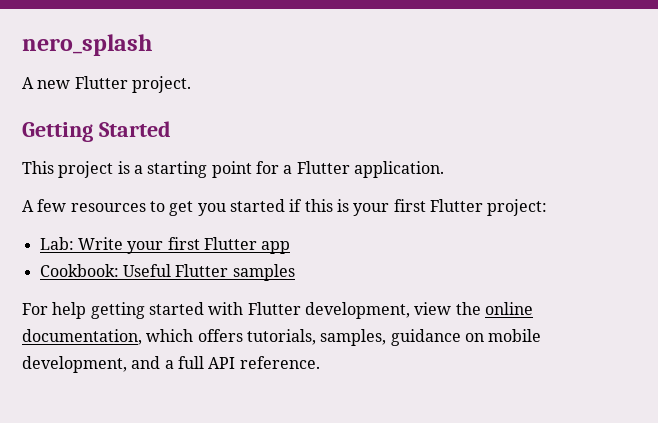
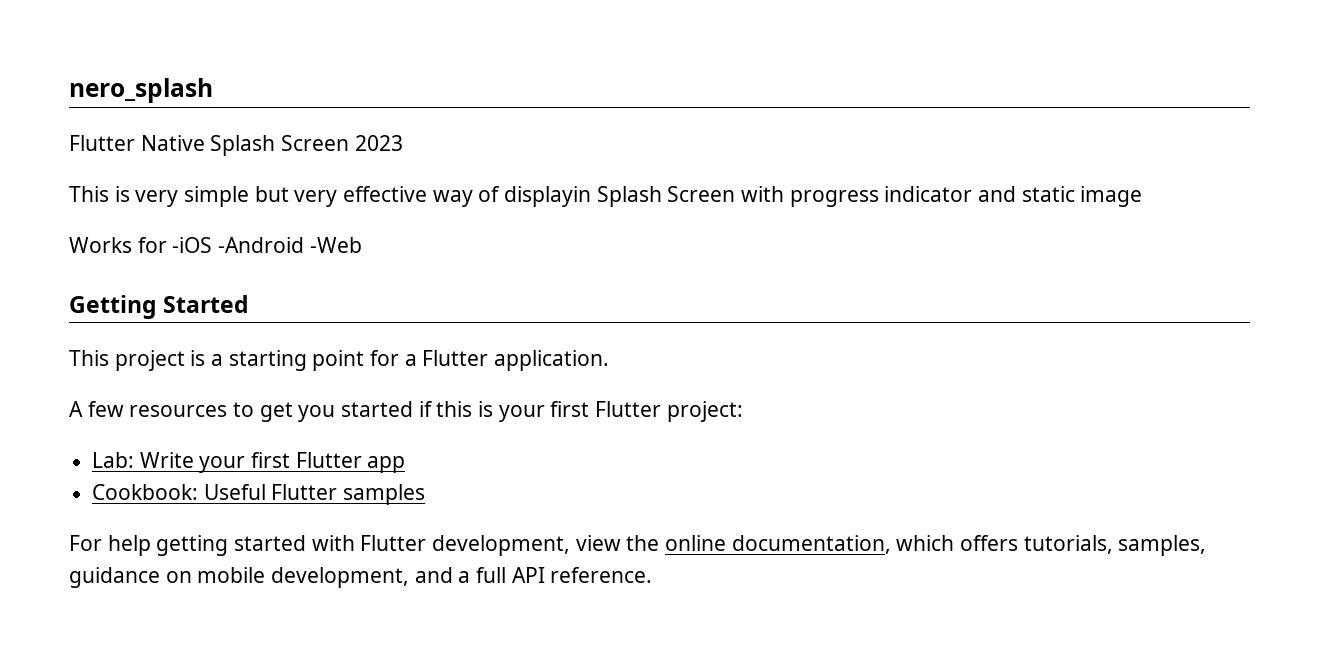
- A new Flutter project.
+ Flutter Native Splash Screen 2023
+ This is very simple but very effective way of displayin Splash Screen with progress indicator and static image
+ Works for -iOS -Android -Web

